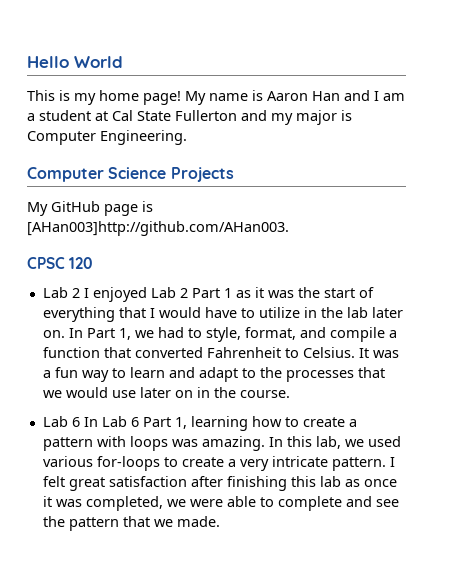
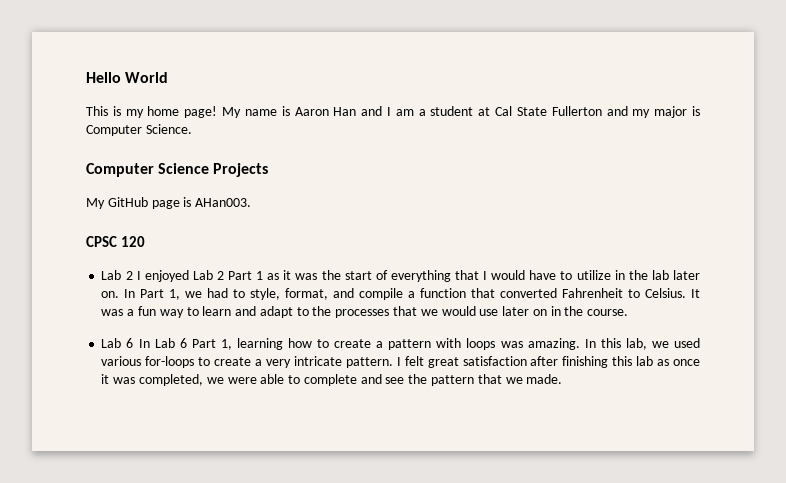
- My name is Aaron Han and I am a student at Cal State Fullerton and my major is Computer Engineering.
+ My name is Aaron Han and I am a student at Cal State Fullerton and my major is Computer Science.
- My GitHub page is [AHan003]http://github.com/AHan003.
+ My GitHub page is AHan003.

